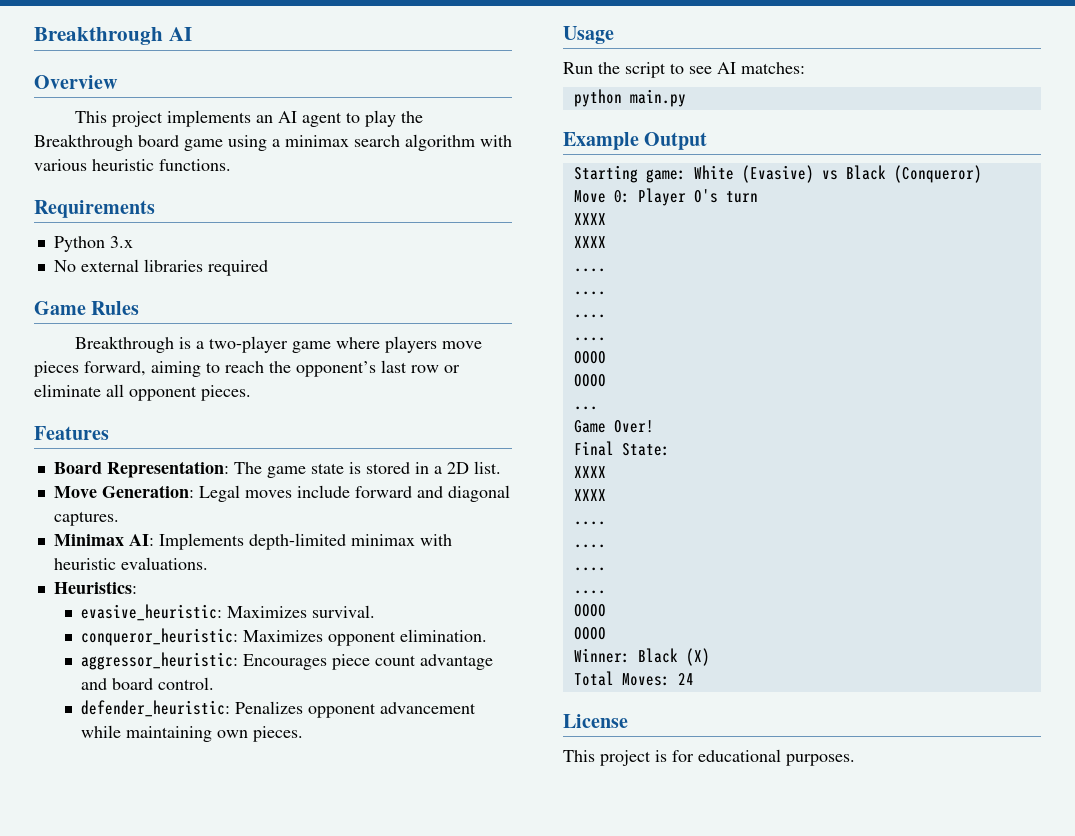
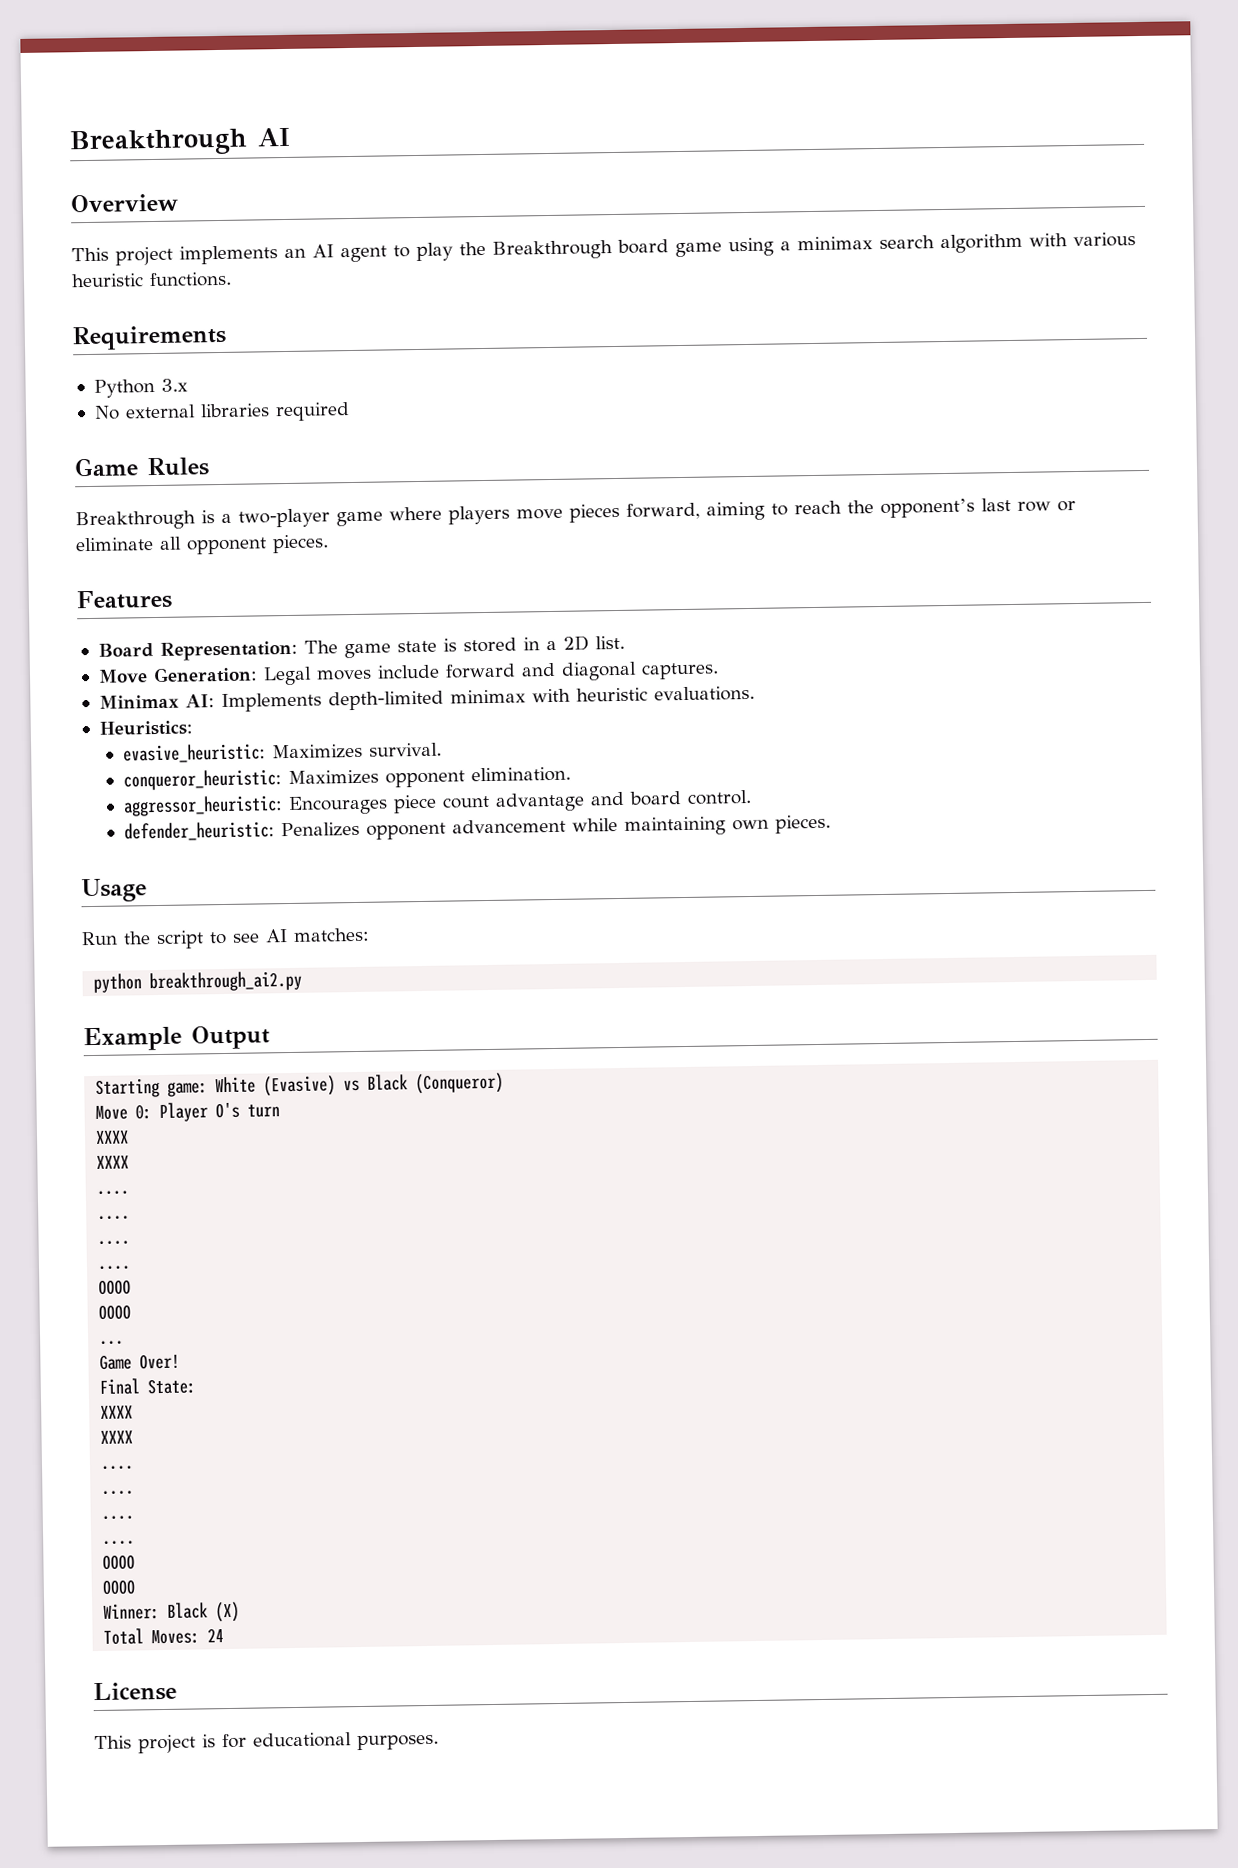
- python main.py
+ python breakthrough_ai2.py

